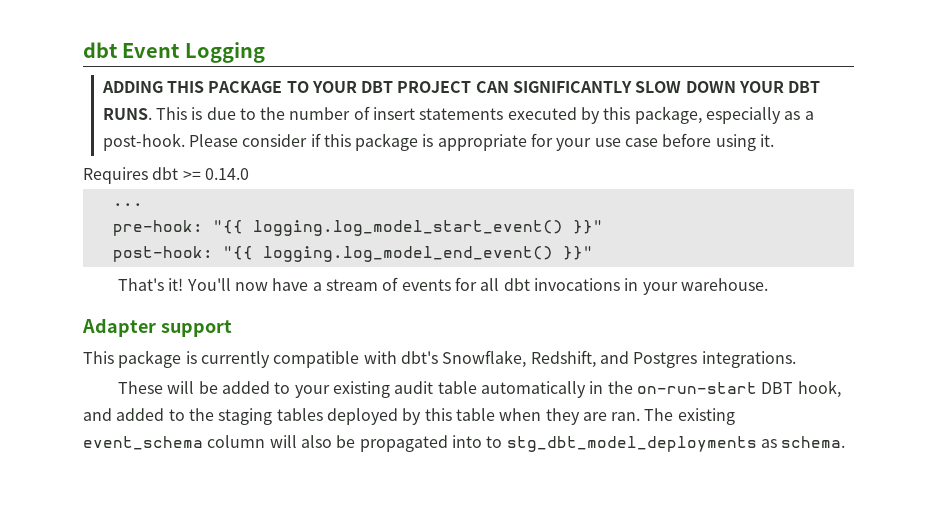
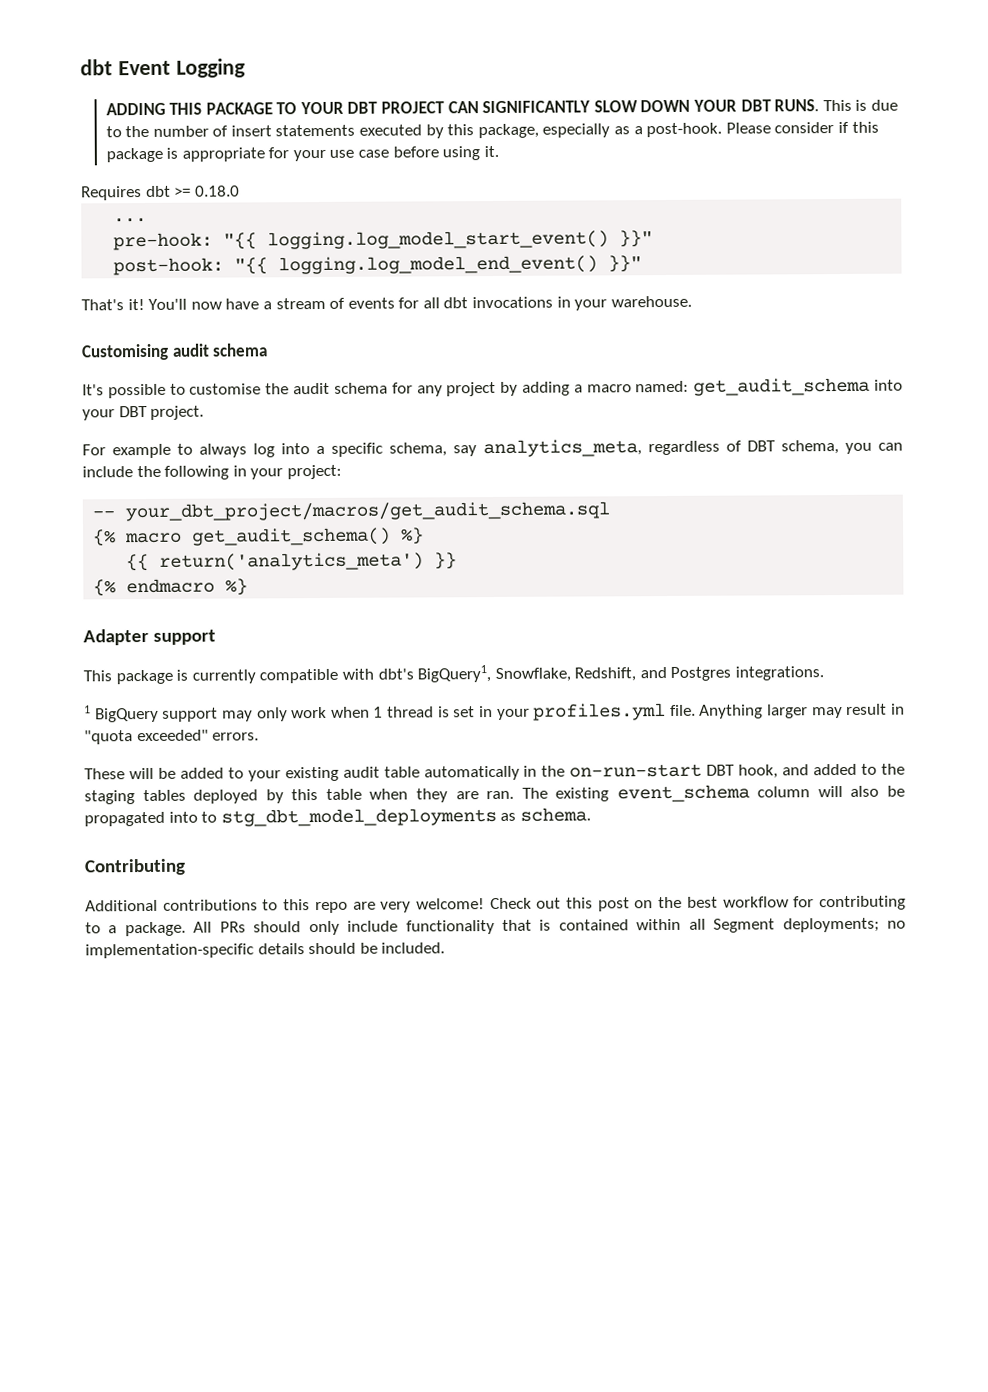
- Requires dbt >= 0.14.0
+ Requires dbt >= 0.18.0
+ Customising audit schema
+ It's possible to customise the audit schema for any project by adding a macro named: get_audit_schema into your DBT project.
+ For example to always log into a specific schema, say analytics_meta, regardless of DBT schema, you can include the following in your project:
+ -- your_dbt_project/macros/get_audit_schema.sql
+ {% macro get_audit_schema() %}
+ {{ return('analytics_meta') }}
+ {% endmacro %}
- This package is currently compatible with dbt's Snowflake, Redshift, and Postgres integrations.
+ This package is currently compatible with dbt's BigQuery1, Snowflake, Redshift, and Postgres integrations.
+ 1 BigQuery support may only work when 1 thread is set in your profiles.yml file. Anything larger may result in "quota exceeded" errors.
+ Contributing
+ Additional contributions to this repo are very welcome! Check out this post on the best workflow for contributing to a package. All PRs should only include functionality that is contained within all Segment deployments; no implementation-specific details should be included.

